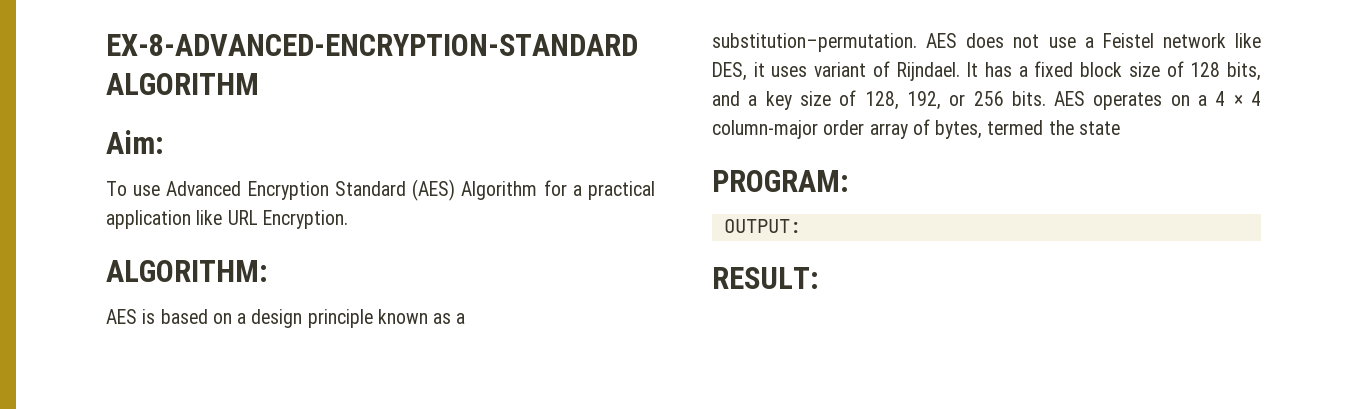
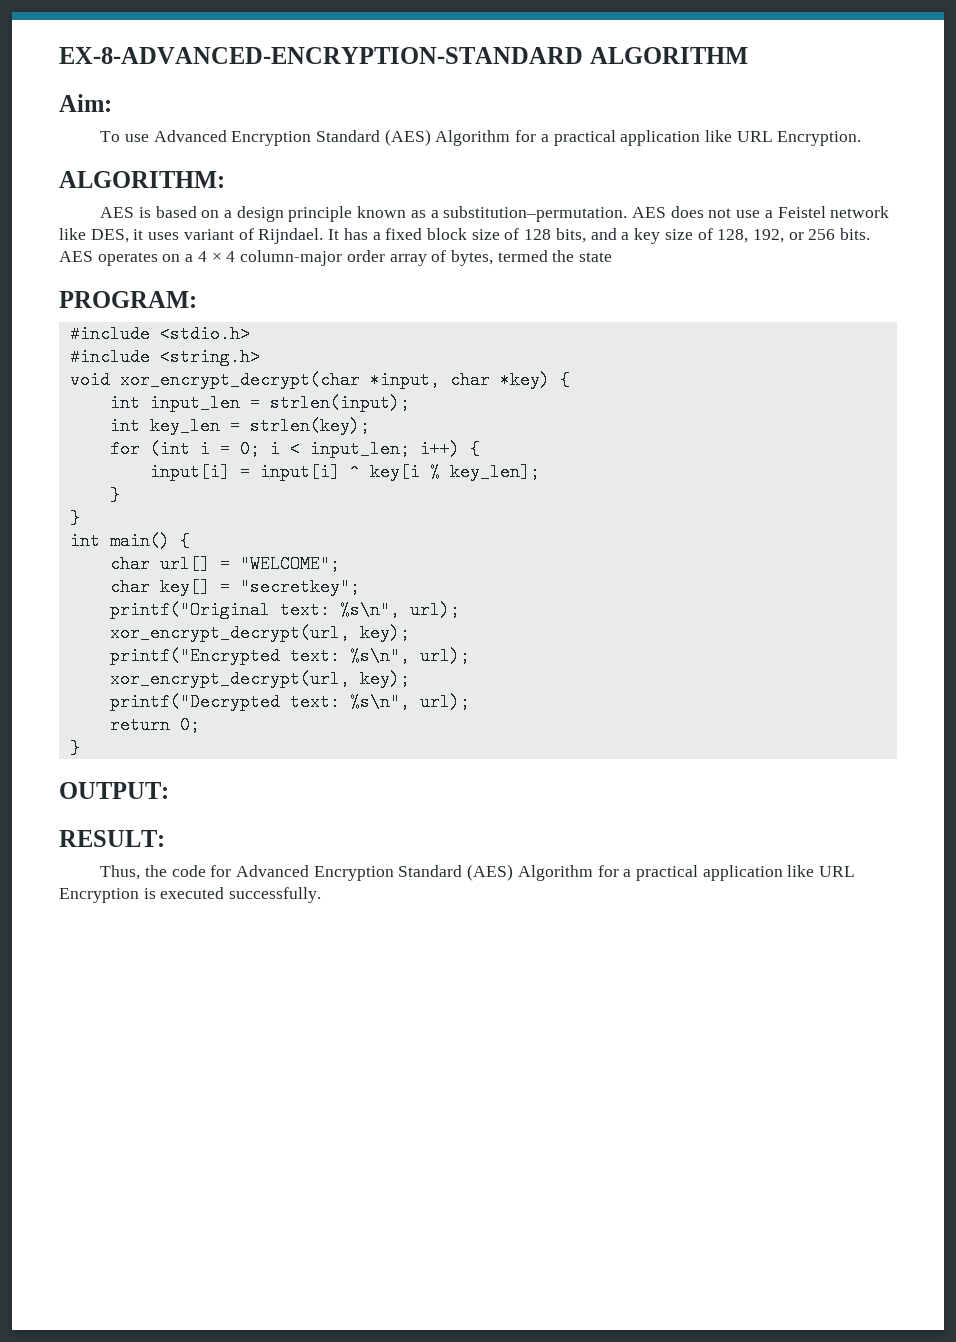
+ #include <stdio.h>
+ #include <string.h>
+ void xor_encrypt_decrypt(char *input, char *key) {
+ int input_len = strlen(input);
+ int key_len = strlen(key);
+ for (int i = 0; i < input_len; i++) {
+ input[i] = input[i] ^ key[i % key_len];
+ }
+ }
+ int main() {
+ char url[] = "WELCOME";
+ char key[] = "secretkey";
+ printf("Original text: %s\n", url);
+ xor_encrypt_decrypt(url, key);
+ printf("Encrypted text: %s\n", url);
+ xor_encrypt_decrypt(url, key);
+ printf("Decrypted text: %s\n", url);
+ return 0;
+ }
  OUTPUT:
  RESULT:
+ Thus, the code for Advanced Encryption Standard (AES) Algorithm for a practical application like URL Encryption is executed successfully.

